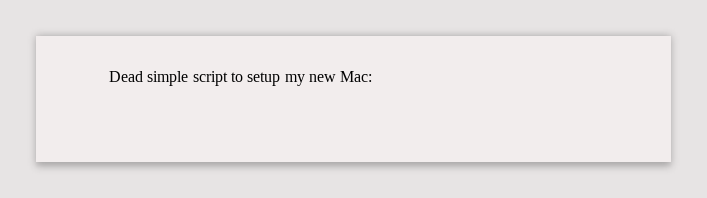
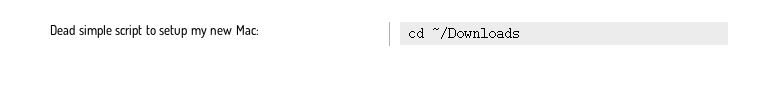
+ cd ~/Downloads

